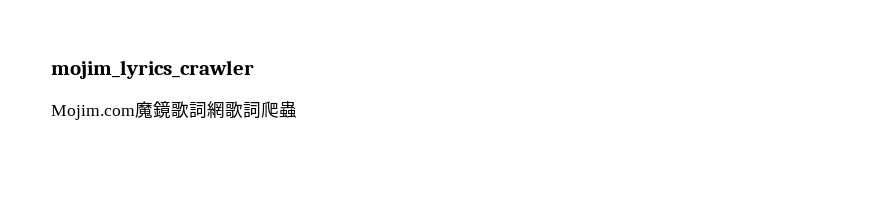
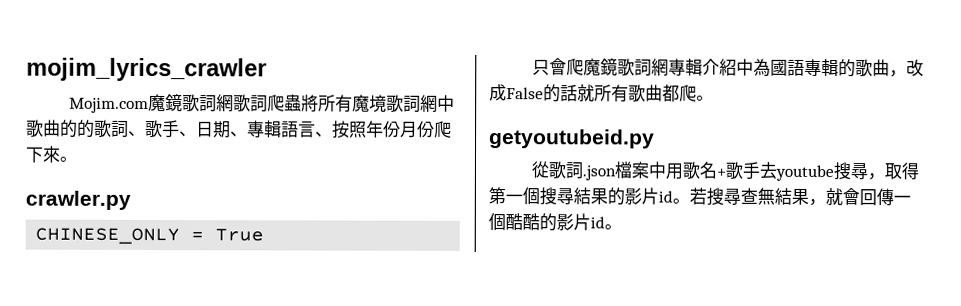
- Mojim.com魔鏡歌詞網歌詞爬蟲
+ Mojim.com魔鏡歌詞網歌詞爬蟲將所有魔境歌詞網中歌曲的的歌詞、歌手、日期、專輯語言、按照年份月份爬下來。
+ crawler.py
+ CHINESE_ONLY = True
+ 只會爬魔鏡歌詞網專輯介紹中為國語專輯的歌曲，改成False的話就所有歌曲都爬。
+ getyoutubeid.py
+ 從歌詞.json檔案中用歌名+歌手去youtube搜尋，取得第一個搜尋結果的影片id。若搜尋查無結果，就會回傳一個酷酷的影片id。

